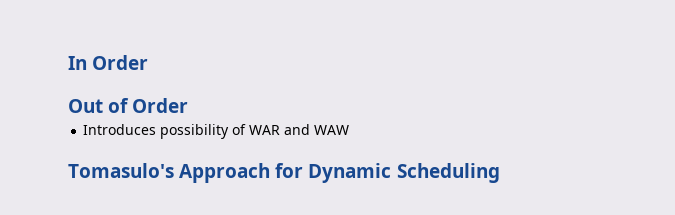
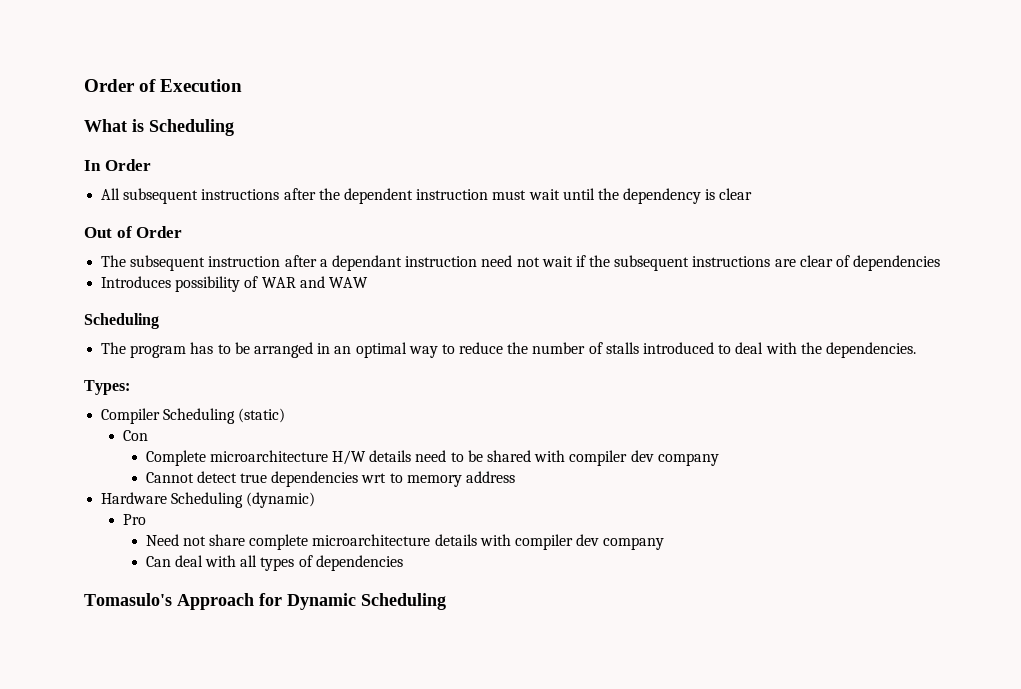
+ Order of Execution
+ What is Scheduling
  In Order
+ All subsequent instructions after the dependent instruction must wait until the dependency is clear
  Out of Order
+ The subsequent instruction after a dependant instruction need not wait if the subsequent instructions are clear of dependencies
  Introduces possibility of WAR and WAW
+ Scheduling
+ The program has to be arranged in an optimal way to reduce the number of stalls introduced to deal with the dependencies.
+ Types:
+ Compiler Scheduling (static)
+ Con
+ Complete microarchitecture H/W details need to be shared with compiler dev company
+ Cannot detect true dependencies wrt to memory address
+ Hardware Scheduling (dynamic)
+ Pro
+ Need not share complete microarchitecture details with compiler dev company
+ Can deal with all types of dependencies

